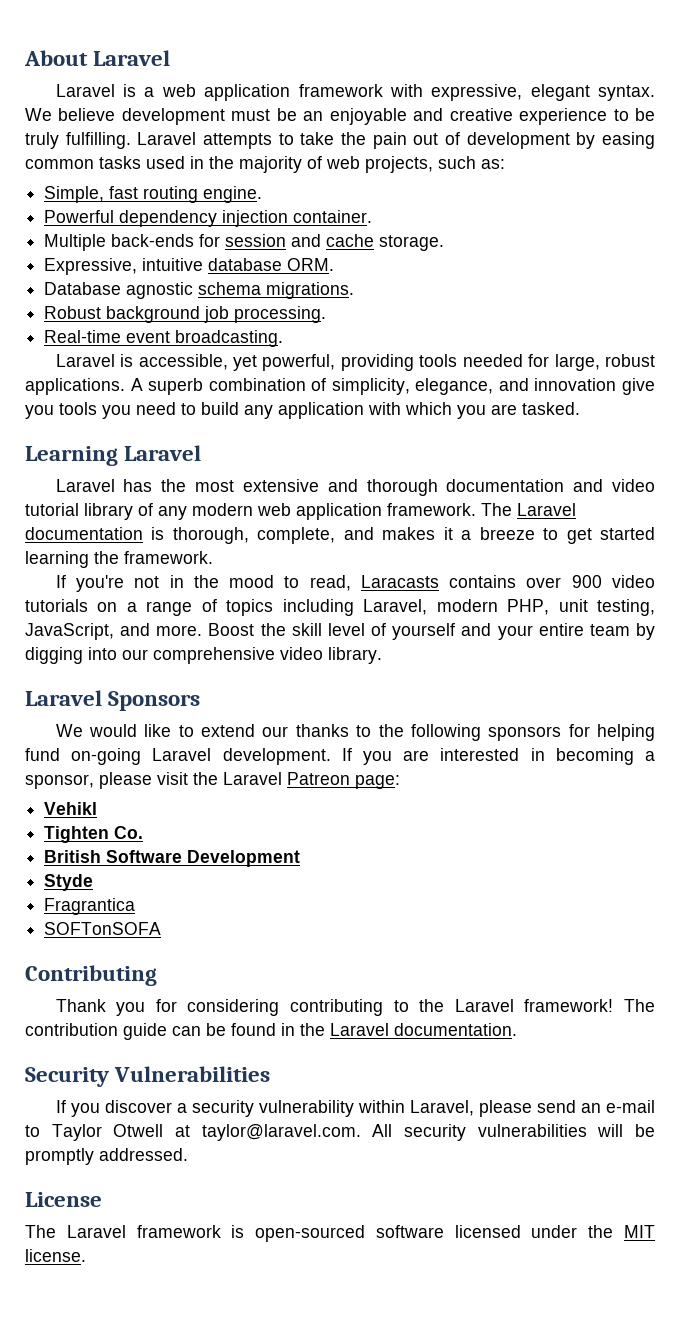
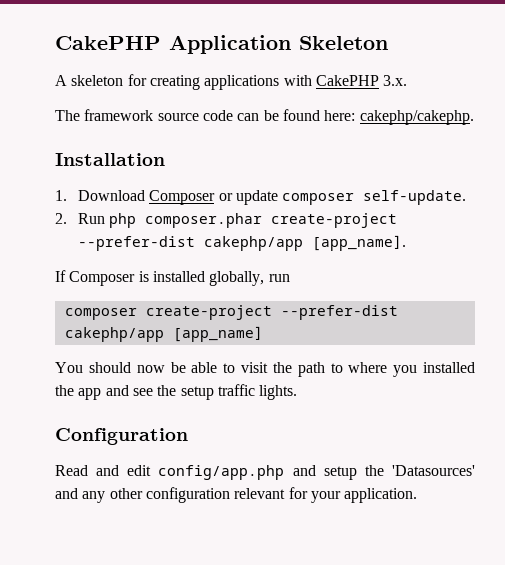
- About Laravel
- Laravel is a web application framework with expressive, elegant syntax. We believe development must be an enjoyable and creative experience to be truly fulfilling. Laravel attempts to take the pain out of development by easing common tasks used in the majority of web projects, such as:
- Simple, fast routing engine.
- Powerful dependency injection container.
- Multiple back-ends for session and cache storage.
- Expressive, intuitive database ORM.
- Database agnostic schema migrations.
- Robust background job processing.
- Real-time event broadcasting.
- Laravel is accessible, yet powerful, providing tools needed for large, robust applications. A superb combination of simplicity, elegance, and innovation give you tools you need to build any application with which you are tasked.
- Learning Laravel
- Laravel has the most extensive and thorough documentation and video tutorial library of any modern web application framework. The Laravel documentation is thorough, complete, and makes it a breeze to get started learning the framework.
- If you're not in the mood to read, Laracasts contains over 900 video tutorials on a range of topics including Laravel, modern PHP, unit testing, JavaScript, and more. Boost the skill level of yourself and your entire team by digging into our comprehensive video library.
- Laravel Sponsors
- We would like to extend our thanks to the following sponsors for helping fund on-going Laravel development. If you are interested in becoming a sponsor, please visit the Laravel Patreon page:
- Vehikl
- Tighten Co.
- British Software Development
- Styde
- Fragrantica
- SOFTonSOFA
- Contributing
- Thank you for considering contributing to the Laravel framework! The contribution guide can be found in the Laravel documentation.
- Security Vulnerabilities
- If you discover a security vulnerability within Laravel, please send an e-mail to Taylor Otwell at taylor@laravel.com. All security vulnerabilities will be promptly addressed.
- License
- The Laravel framework is open-sourced software licensed under the MIT license.
+ CakePHP Application Skeleton
+ A skeleton for creating applications with CakePHP 3.x.
+ The framework source code can be found here: cakephp/cakephp.
+ Installation
+ 1. Download Composer or update composer self-update.
+ 2. Run php composer.phar create-project --prefer-dist cakephp/app [app_name].
+ If Composer is installed globally, run
+ composer create-project --prefer-dist cakephp/app [app_name]
+ You should now be able to visit the path to where you installed the app and see the setup traffic lights.
+ Configuration
+ Read and edit config/app.php and setup the 'Datasources' and any other configuration relevant for your application.

